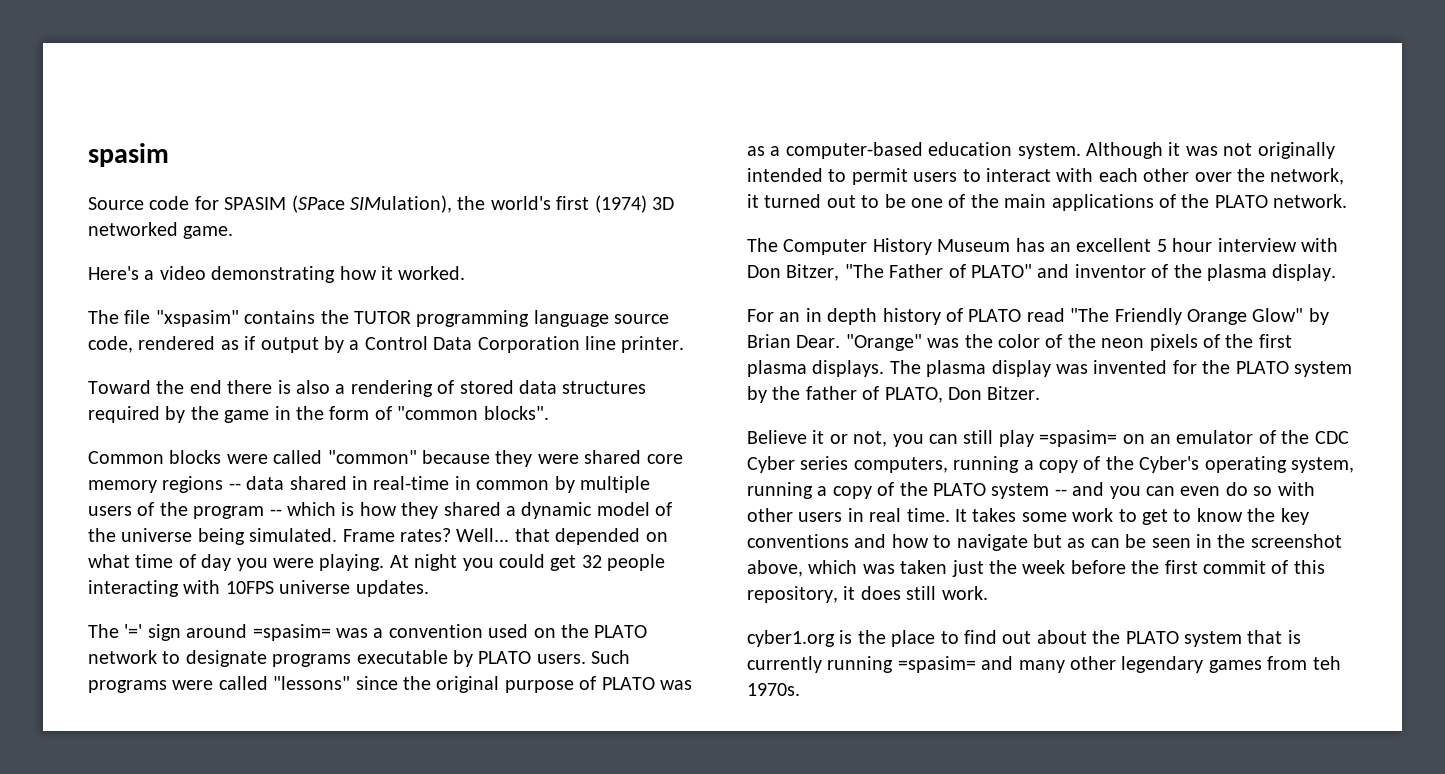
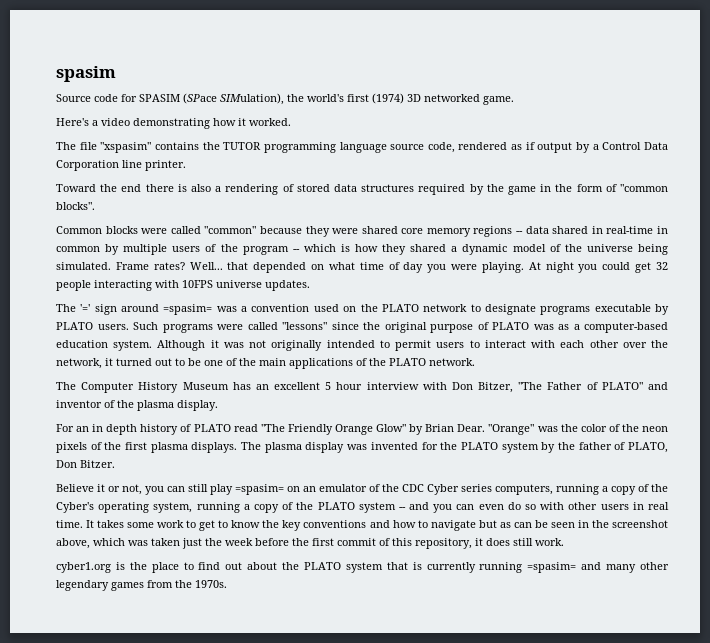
- cyber1.org is the place to find out about the PLATO system that is currently running =spasim= and many other legendary games from teh 1970s.
+ cyber1.org is the place to find out about the PLATO system that is currently running =spasim= and many other legendary games from the 1970s.

